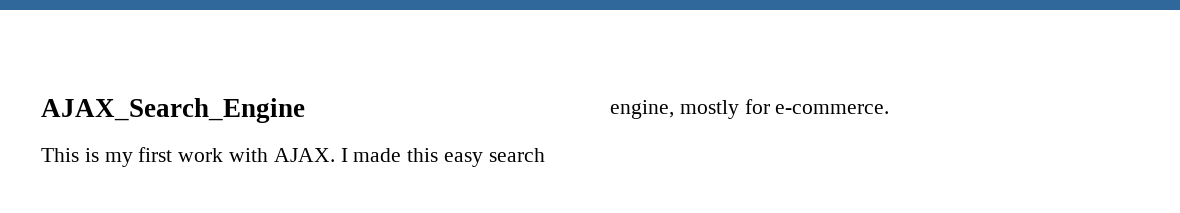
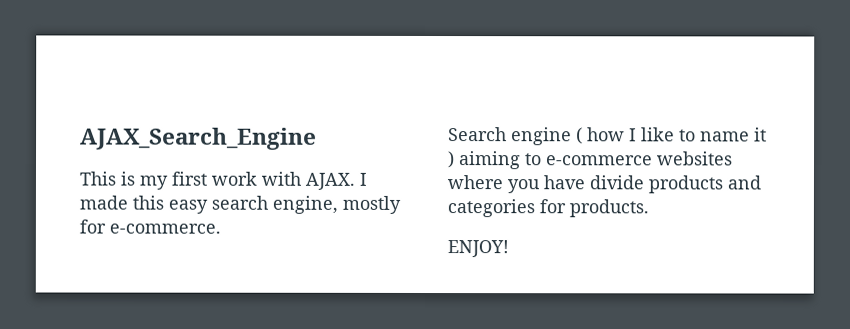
+ Search engine ( how I like to name it ) aiming to e-commerce websites where you have divide products and categories for products.
+ ENJOY!

